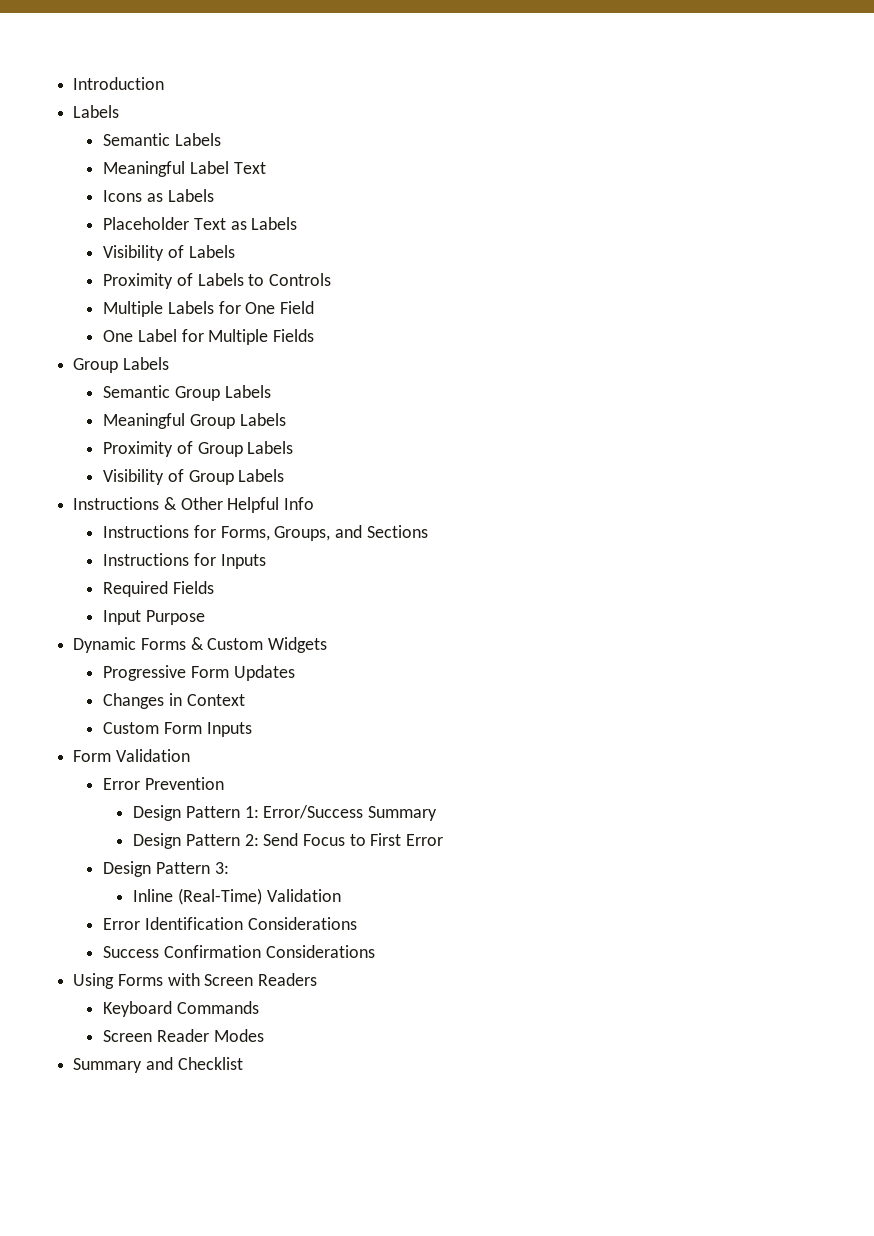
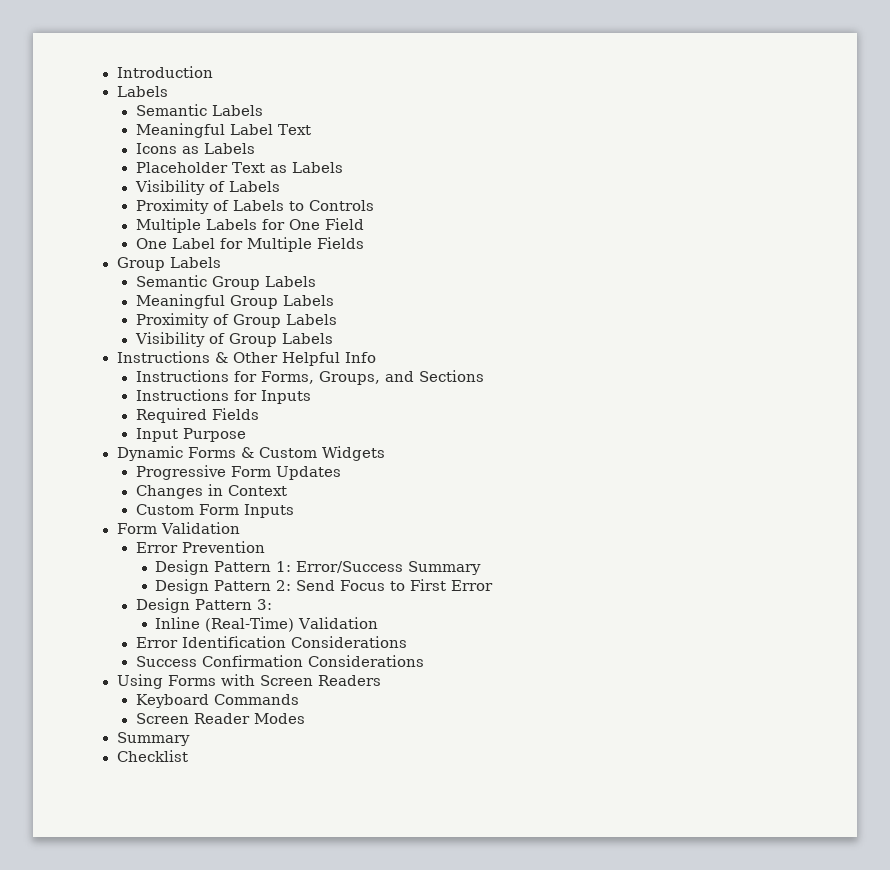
  Screen Reader Modes
- Summary and Checklist
+ Summary
+ Checklist

